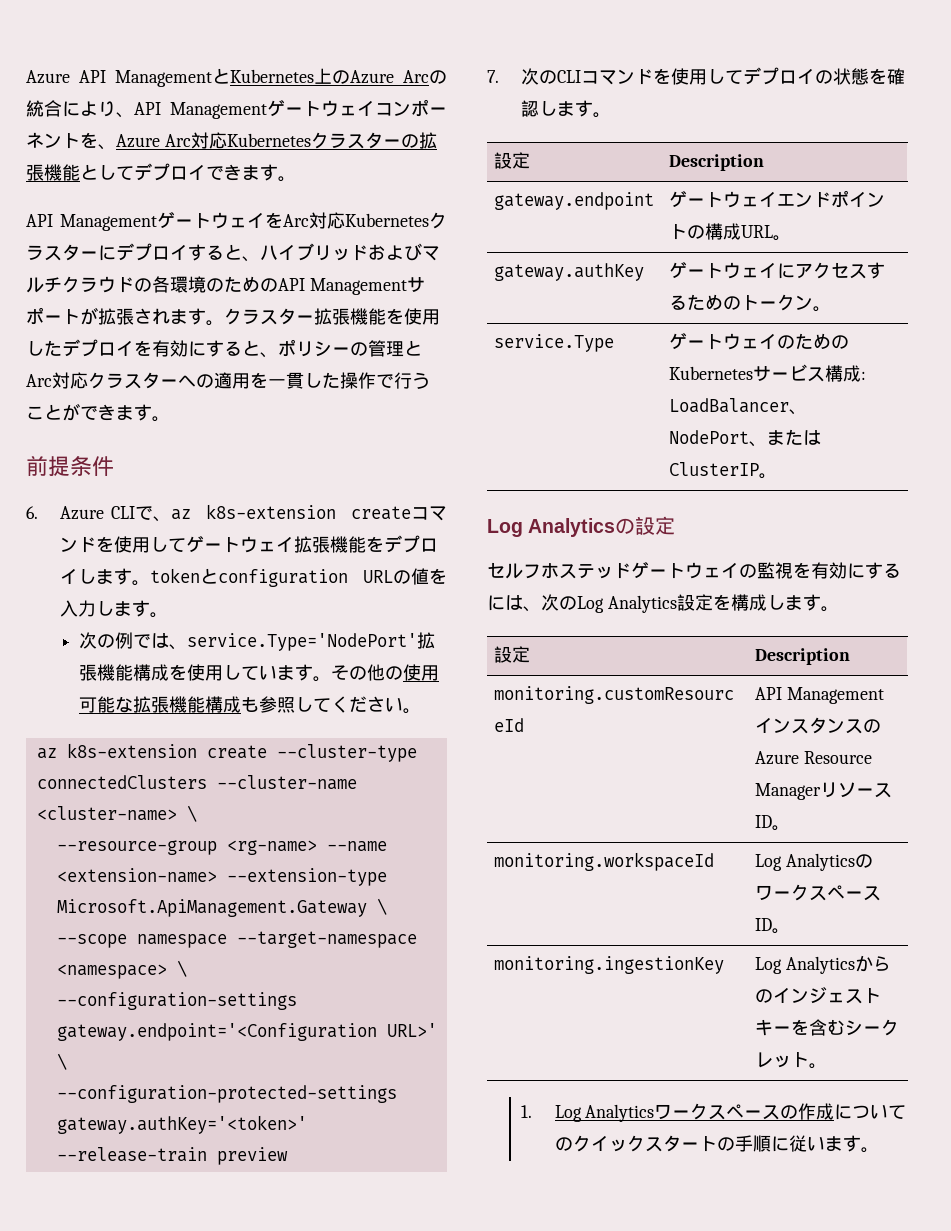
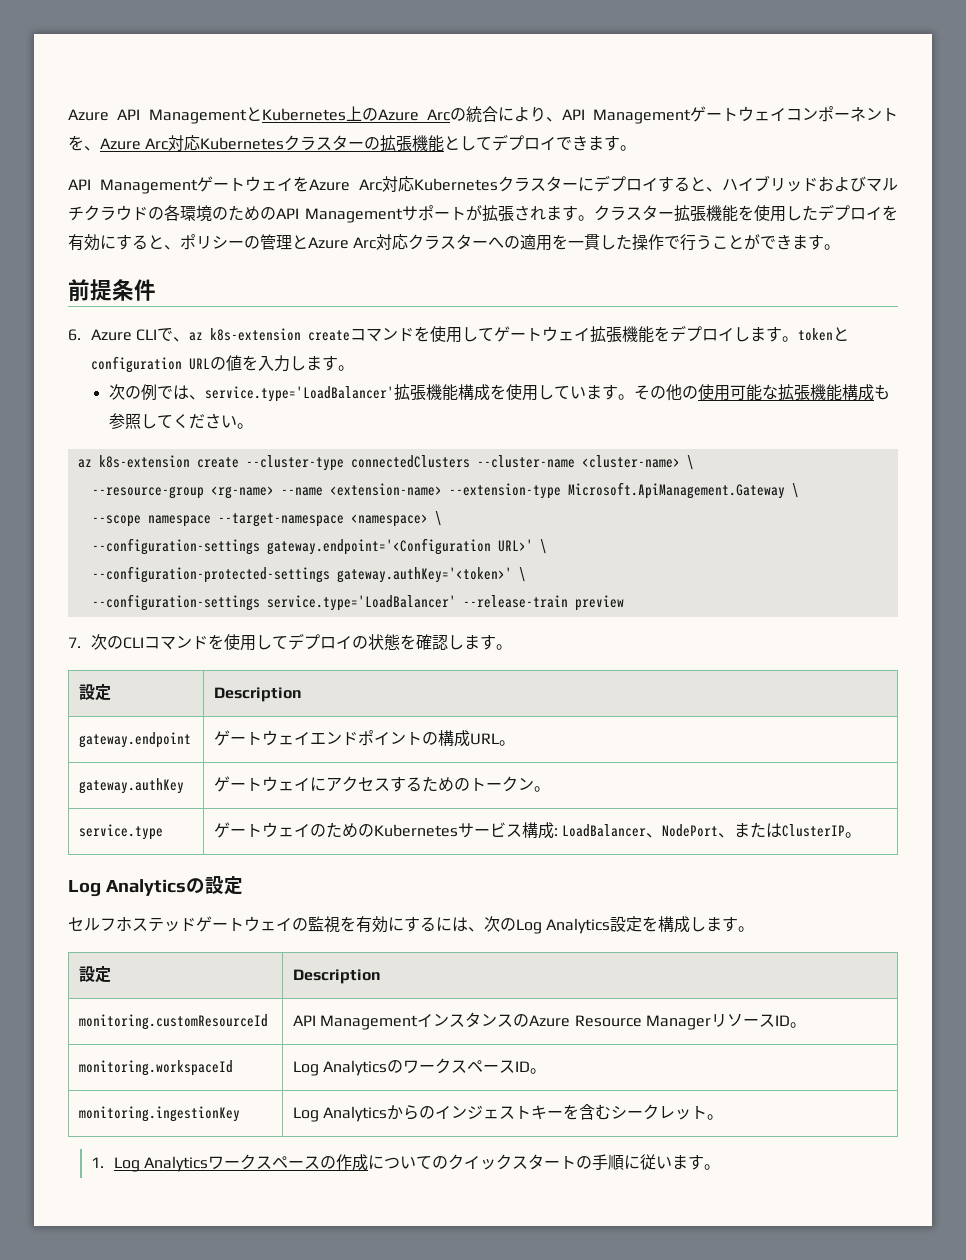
- API ManagementゲートウェイをArc対応Kubernetesクラスターにデプロイすると、ハイブリッドおよびマルチクラウドの各環境のためのAPI Managementサポートが拡張されます。
+ API ManagementゲートウェイをAzure Arc対応Kubernetesクラスターにデプロイすると、ハイブリッドおよびマルチクラウドの各環境のためのAPI Managementサポートが拡張されます。
- クラスター拡張機能を使用したデプロイを有効にすると、ポリシーの管理とArc対応クラスターへの適用を一貫した操作で行うことができます。
+ クラスター拡張機能を使用したデプロイを有効にすると、ポリシーの管理とAzure Arc対応クラスターへの適用を一貫した操作で行うことができます。
- 次の例では、service.Type='NodePort'拡張機能構成を使用しています。
+ 次の例では、service.type='LoadBalancer'拡張機能構成を使用しています。
- --configuration-protected-settings gateway.authKey='<token>' --release-train preview
+ --configuration-protected-settings gateway.authKey='<token>' \
+ --configuration-settings service.type='LoadBalancer' --release-train preview
- service.Type | ゲートウェイのためのKubernetesサービス構成: LoadBalancer、NodePort、またはClusterIP。
+ service.type | ゲートウェイのためのKubernetesサービス構成: LoadBalancer、NodePort、またはClusterIP。

